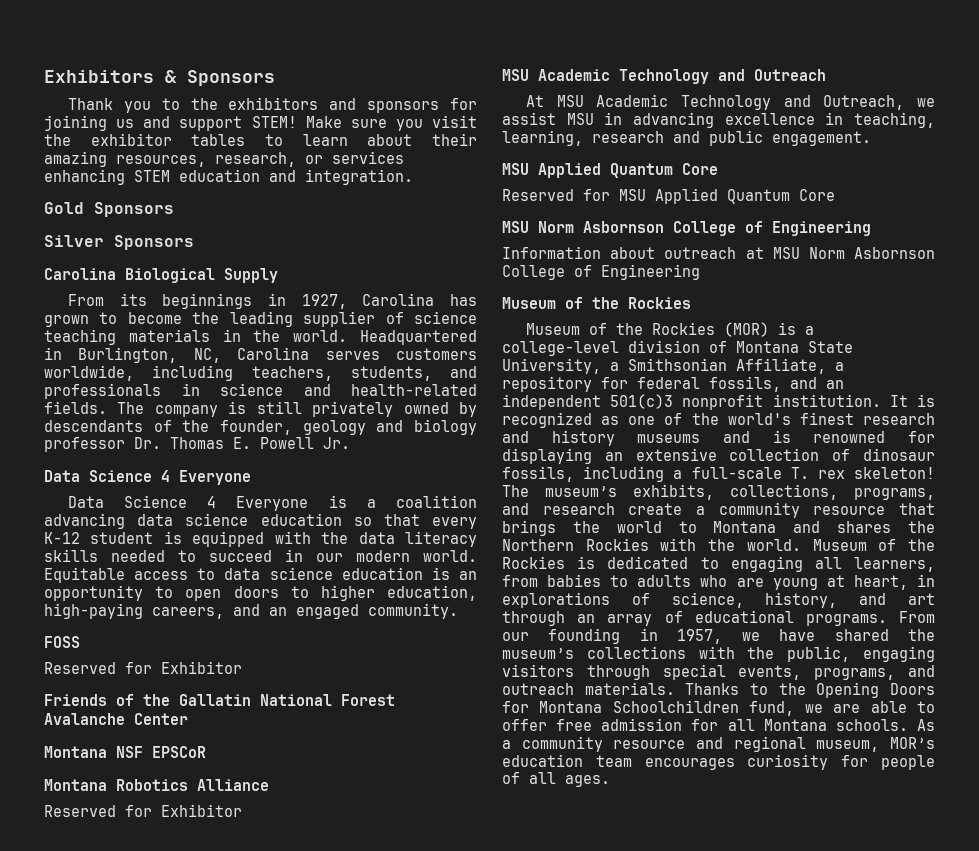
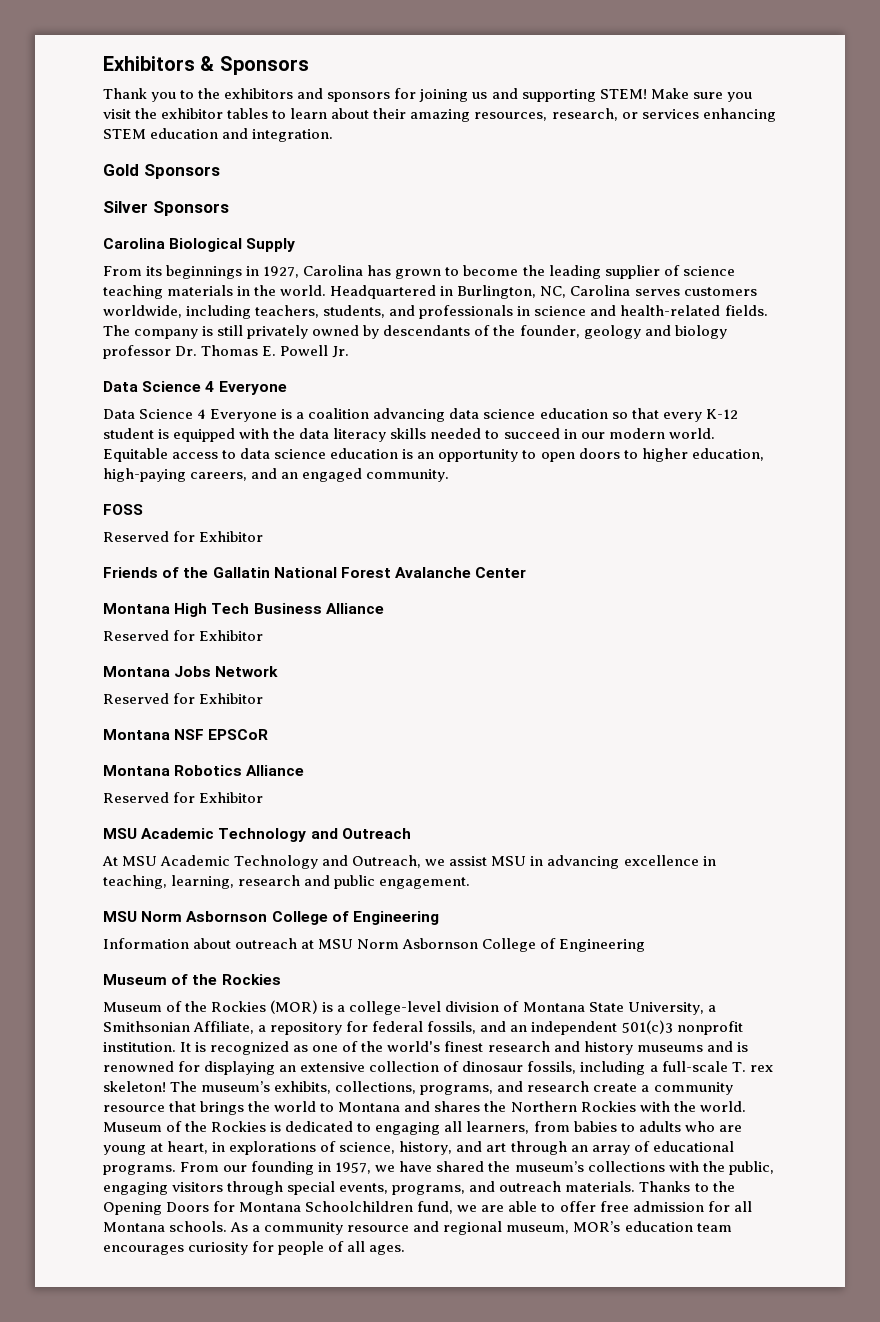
- Thank you to the exhibitors and sponsors for joining us and support STEM!
+ Thank you to the exhibitors and sponsors for joining us and supporting STEM!
+ Montana High Tech Business Alliance
+ Reserved for Exhibitor
+ Montana Jobs Network
+ Reserved for Exhibitor
  At MSU Academic Technology and Outreach, we assist MSU in advancing excellence in teaching, learning, research and public engagement.
- MSU Applied Quantum Core
- Reserved for MSU Applied Quantum Core

